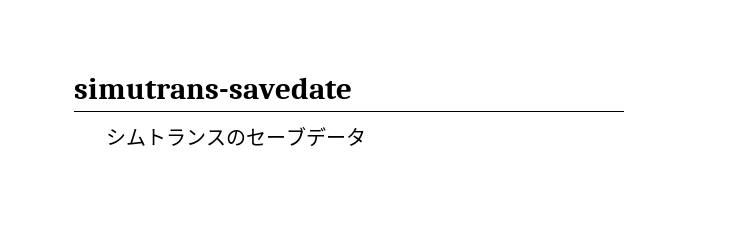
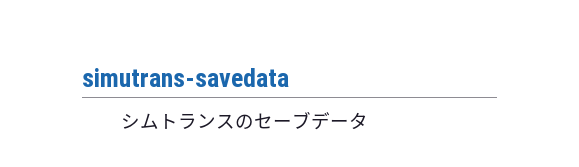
- simutrans-savedate
+ simutrans-savedata

